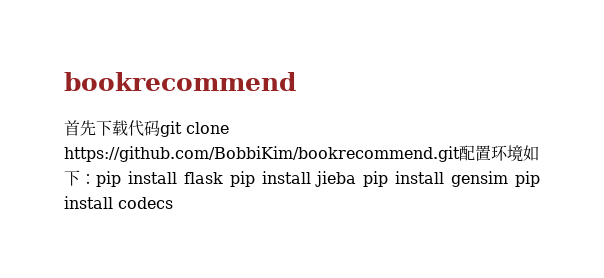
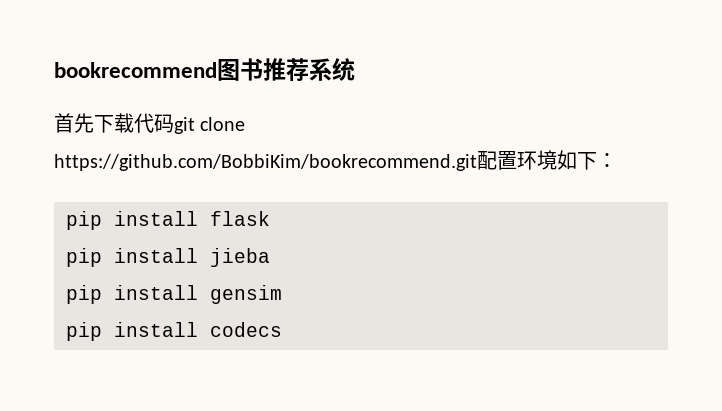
- bookrecommend
+ bookrecommend图书推荐系统
- 首先下载代码git clone https://github.com/BobbiKim/bookrecommend.git配置环境如下：pip install flask pip install jieba pip install gensim pip install codecs
+ 首先下载代码git clone https://github.com/BobbiKim/bookrecommend.git配置环境如下：
+ pip install flask
+ pip install jieba
+ pip install gensim
+ pip install codecs

